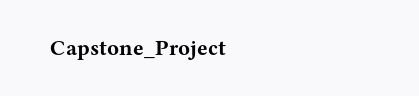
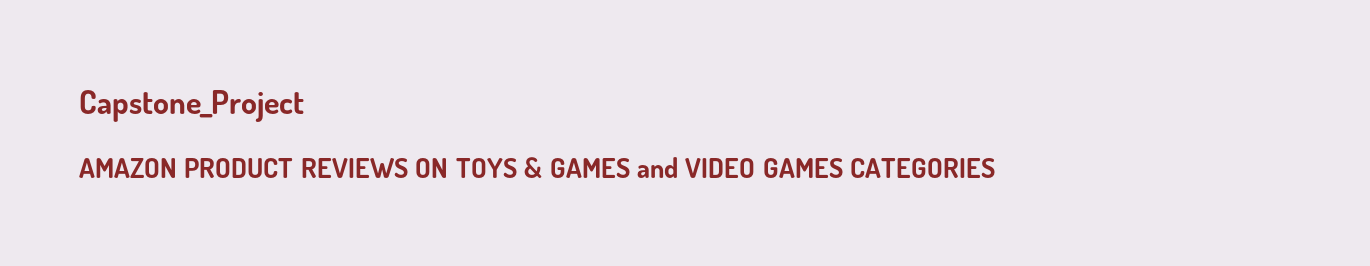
+ AMAZON PRODUCT REVIEWS ON TOYS & GAMES and VIDEO GAMES CATEGORIES

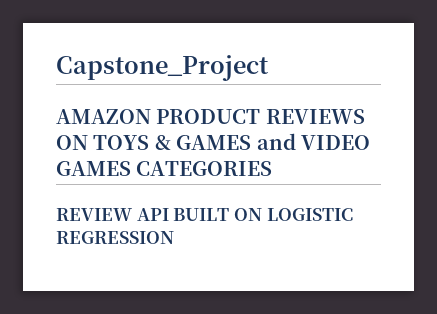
+ REVIEW API BUILT ON LOGISTIC REGRESSION

